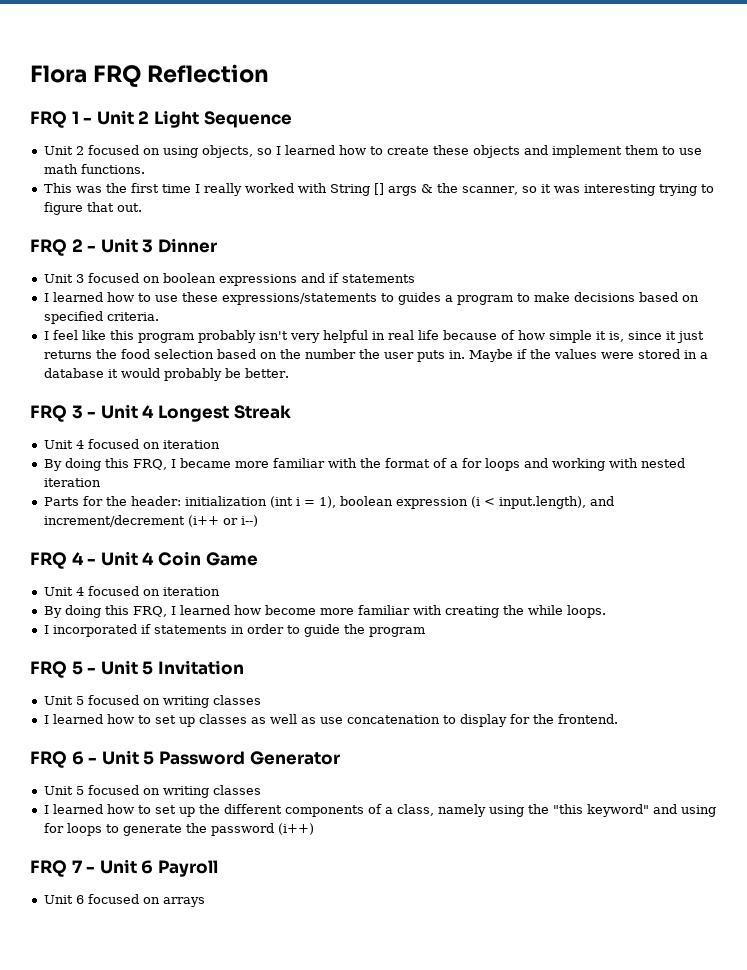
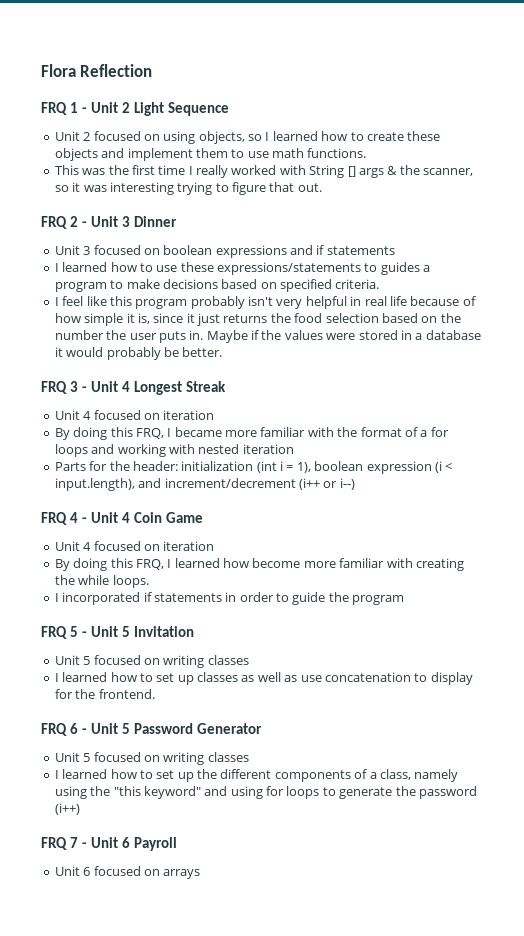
- Flora FRQ Reflection
+ Flora Reflection

